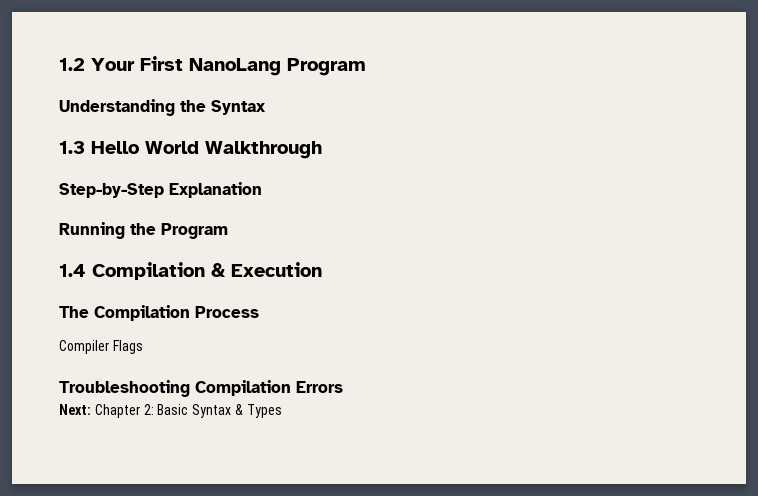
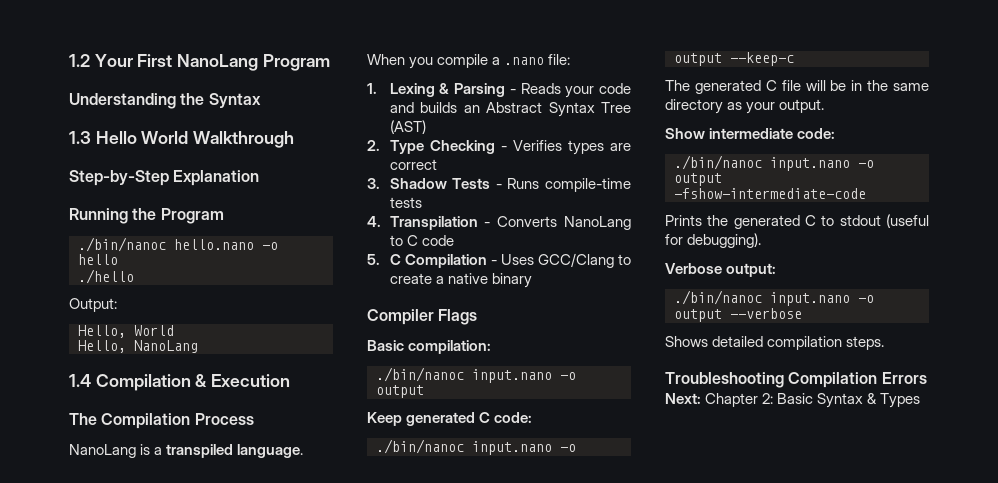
+ ./bin/nanoc hello.nano -o hello
+ ./hello
+ Output:
+ Hello, World
+ Hello, NanoLang
+ NanoLang is a transpiled language. When you compile a .nano file:
+ 1. Lexing & Parsing - Reads your code and builds an Abstract Syntax Tree (AST)
+ 2. Type Checking - Verifies types are correct
+ 3. Shadow Tests - Runs compile-time tests
+ 4. Transpilation - Converts NanoLang to C code
+ 5. C Compilation - Uses GCC/Clang to create a native binary
  Compiler Flags
+ Basic compilation:
+ ./bin/nanoc input.nano -o output
+ Keep generated C code:
+ ./bin/nanoc input.nano -o output --keep-c
+ The generated C file will be in the same directory as your output.
+ Show intermediate code:
+ ./bin/nanoc input.nano -o output -fshow-intermediate-code
+ Prints the generated C to stdout (useful for debugging).
+ Verbose output:
+ ./bin/nanoc input.nano -o output --verbose
+ Shows detailed compilation steps.

